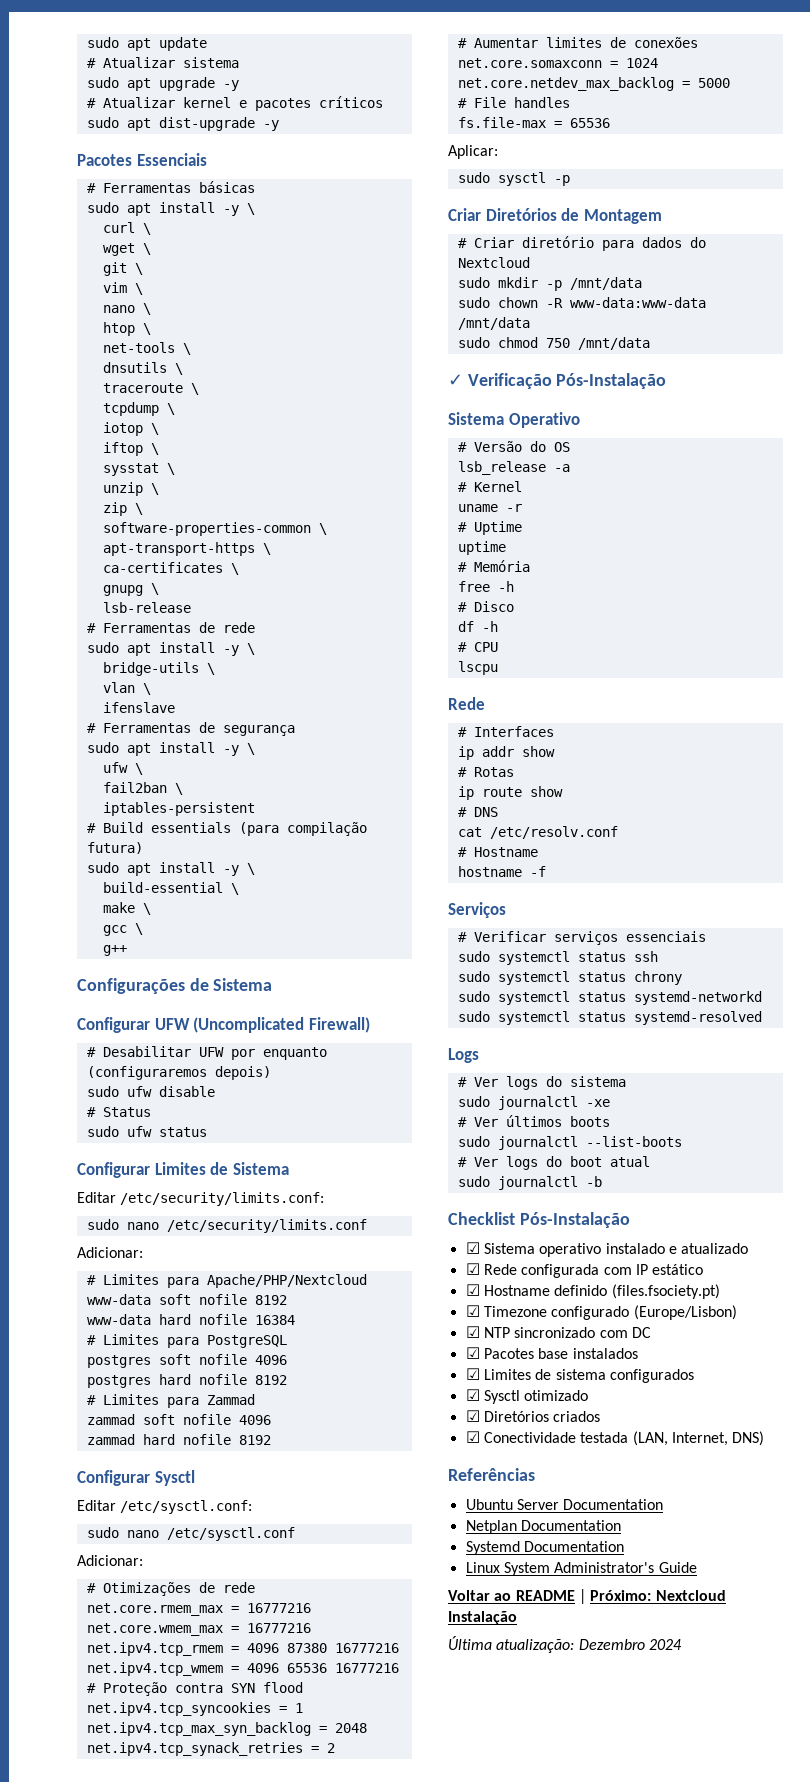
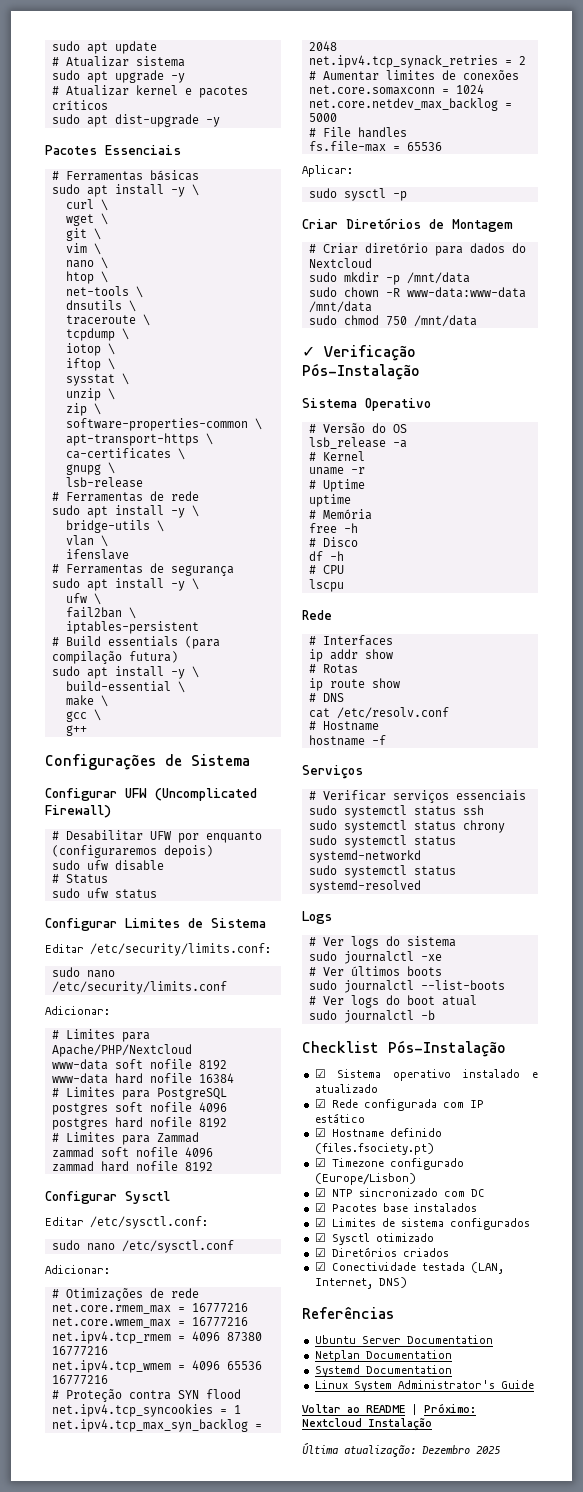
- Última atualização: Dezembro 2024
+ Última atualização: Dezembro 2025

